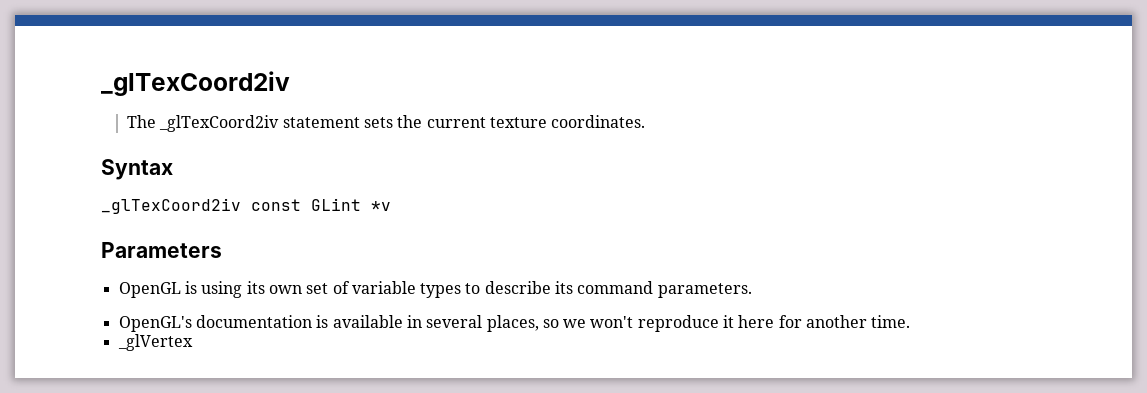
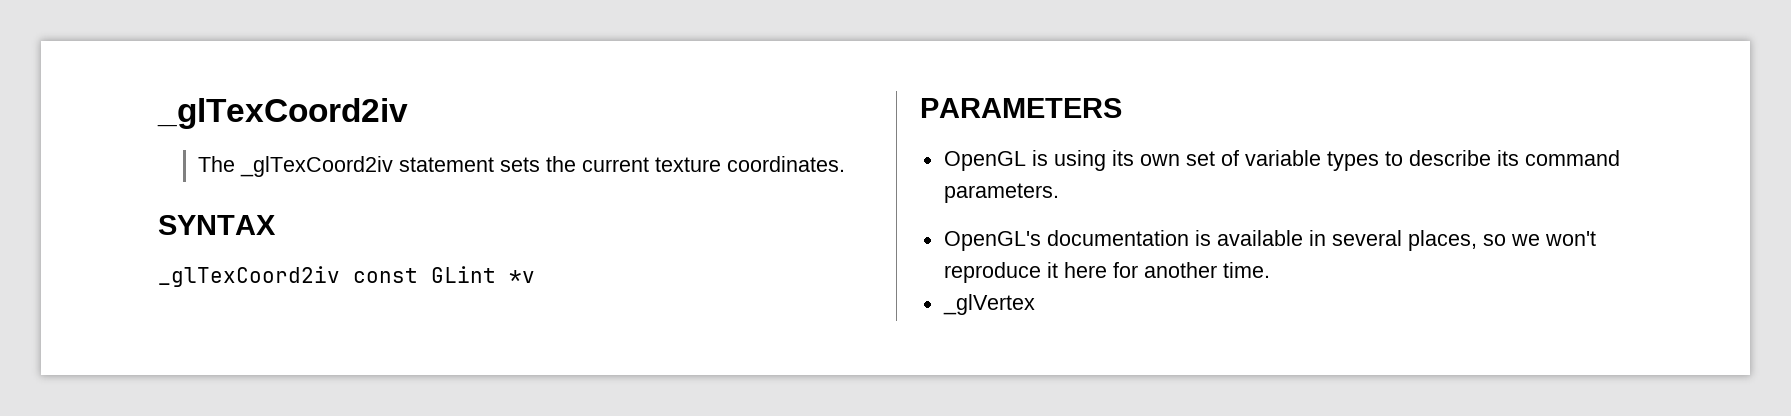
- Syntax
+ SYNTAX
- Parameters
+ PARAMETERS

